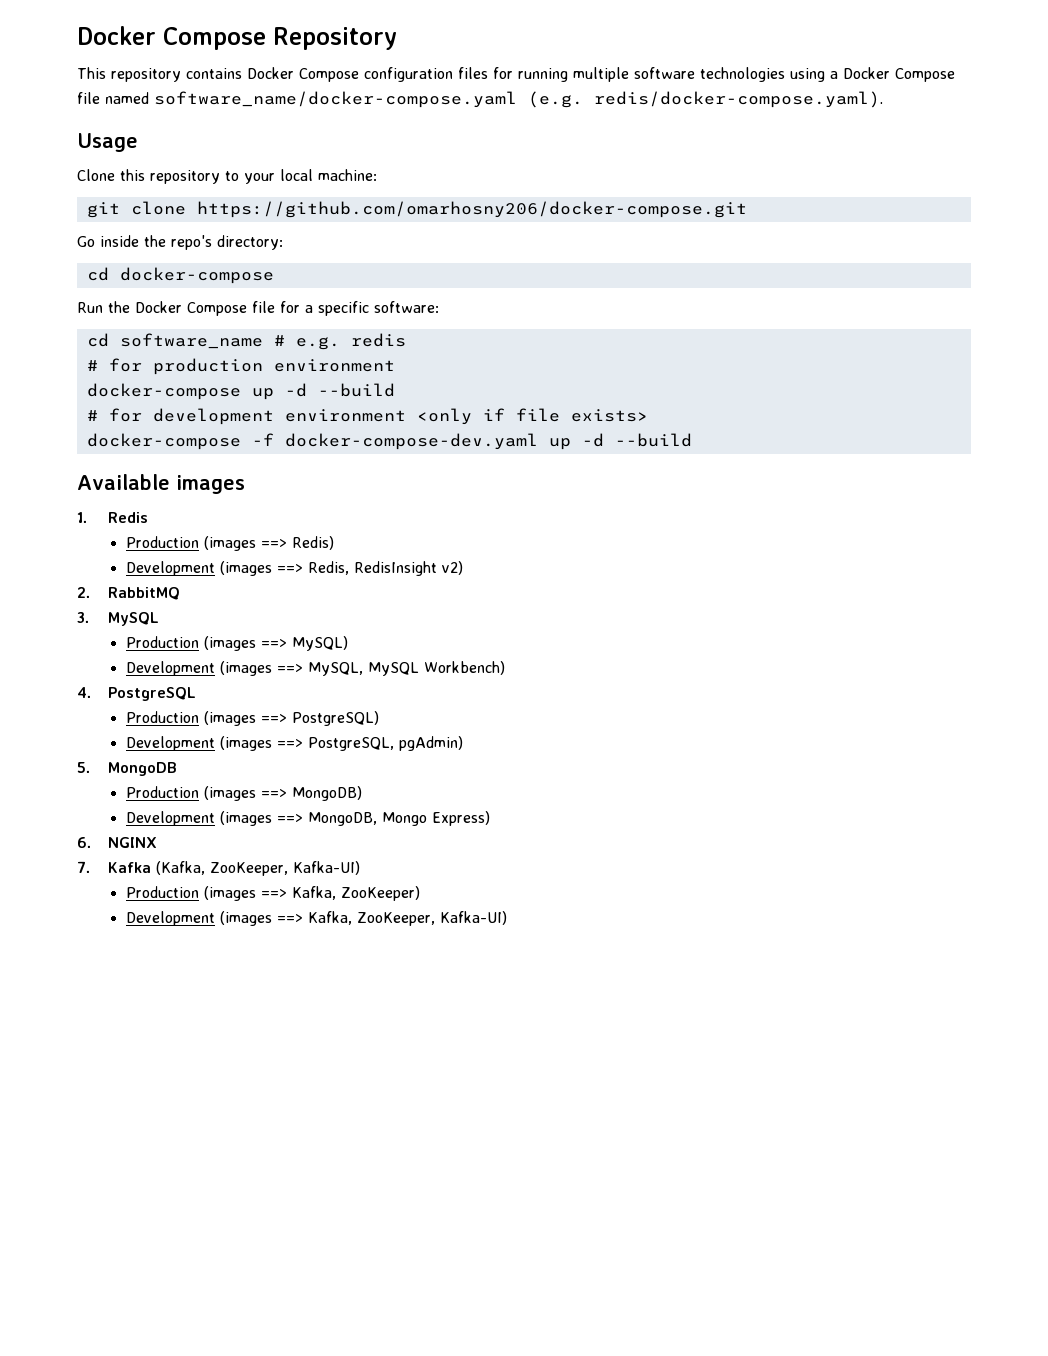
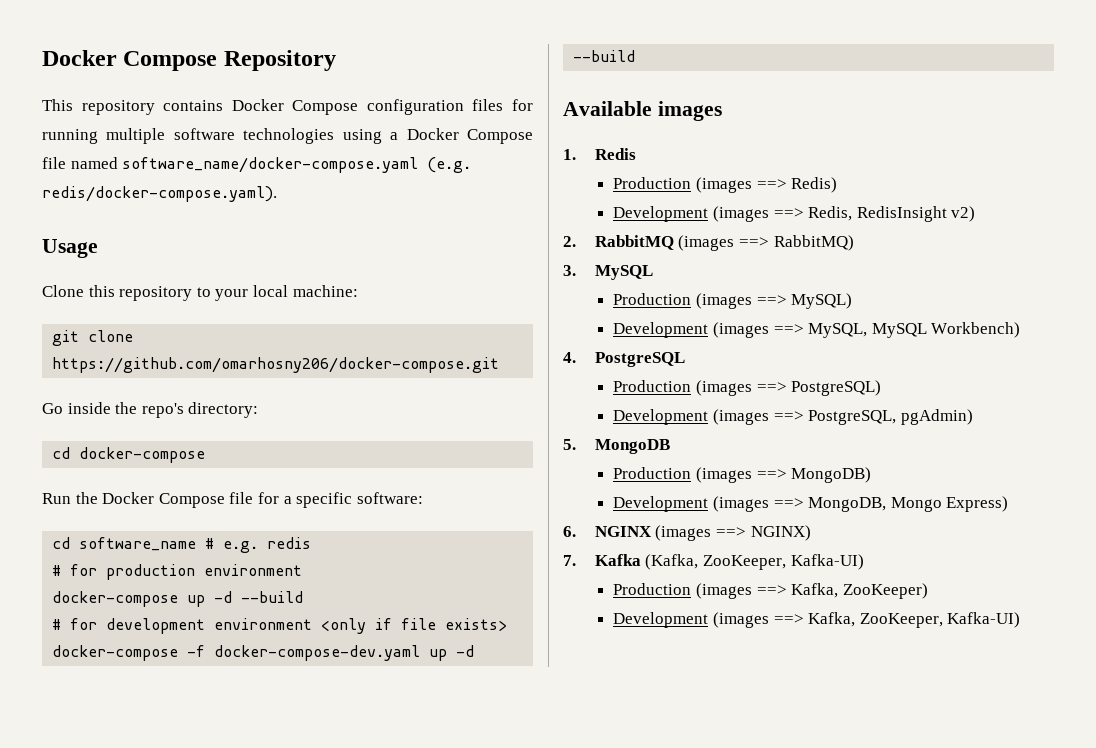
- 2. RabbitMQ
+ 2. RabbitMQ (images ==> RabbitMQ)
- 6. NGINX
+ 6. NGINX (images ==> NGINX)

